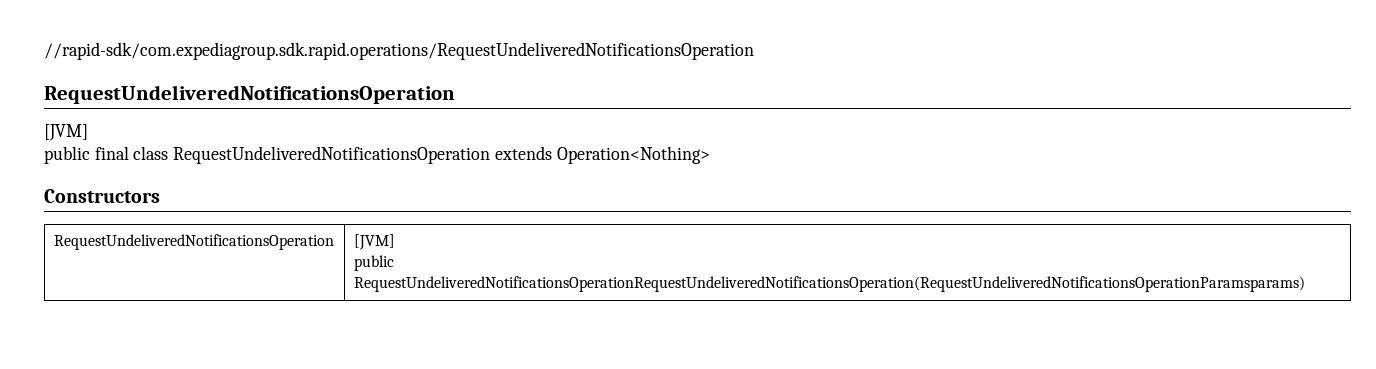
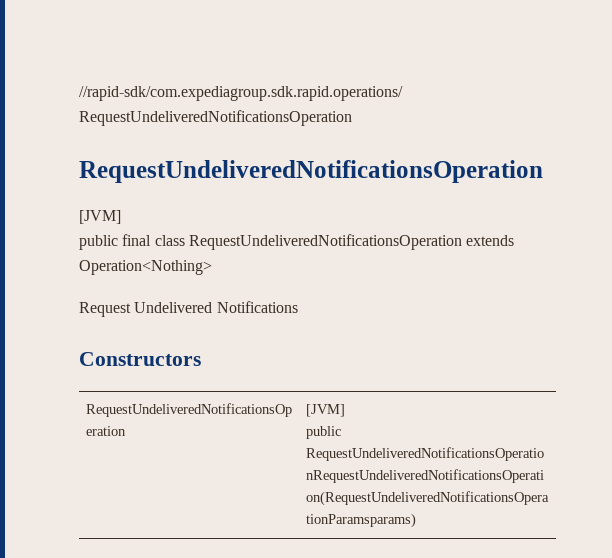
+ Request Undelivered Notifications

